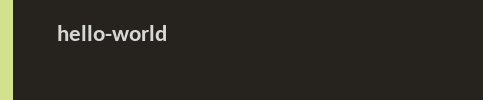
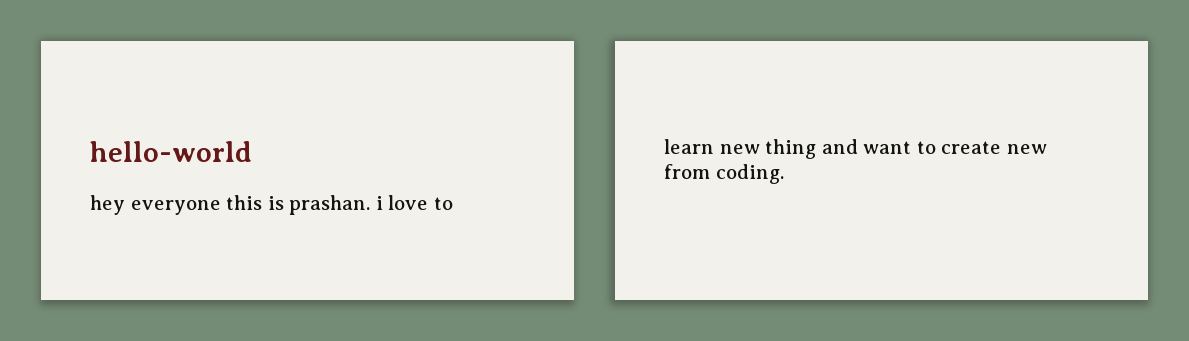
+ hey everyone this is prashan. i love to learn new thing and want to create new from coding.

